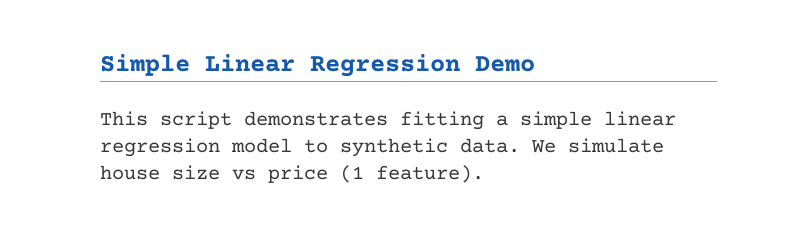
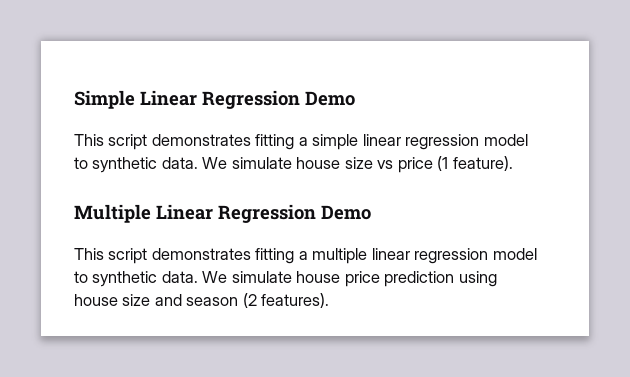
+ Multiple Linear Regression Demo
+ This script demonstrates fitting a multiple linear regression model to synthetic data. We simulate house price prediction using house size and season (2 features).

